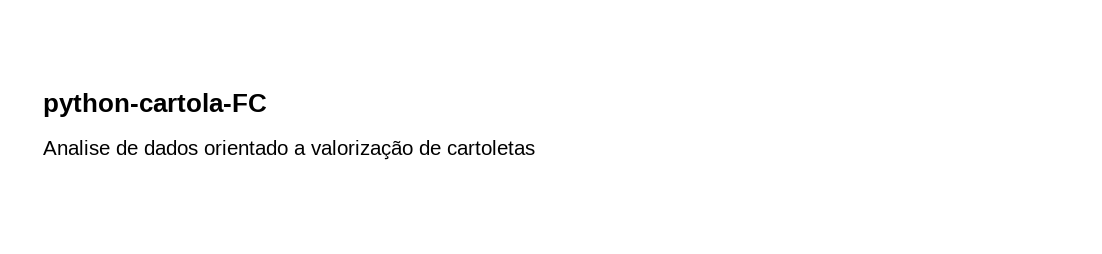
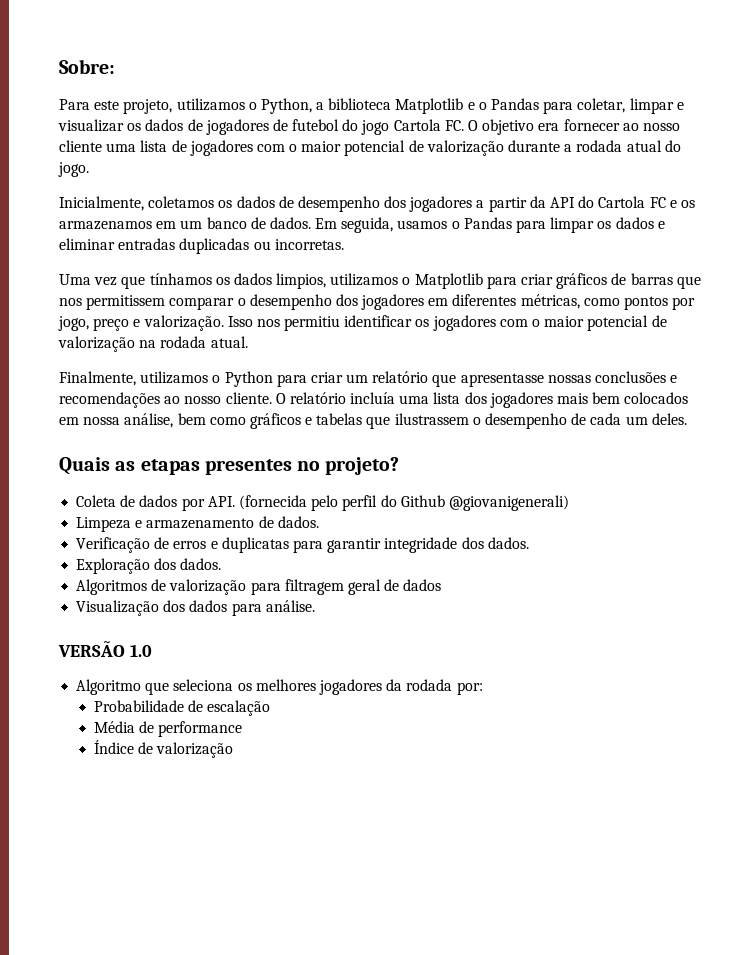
- python-cartola-FC
- Analise de dados orientado a valorização de cartoletas
+ Sobre:
+ Para este projeto, utilizamos o Python, a biblioteca Matplotlib e o Pandas para coletar, limpar e visualizar os dados de jogadores de futebol do jogo Cartola FC. O objetivo era fornecer ao nosso cliente uma lista de jogadores com o maior potencial de valorização durante a rodada atual do jogo.
+ Inicialmente, coletamos os dados de desempenho dos jogadores a partir da API do Cartola FC e os armazenamos em um banco de dados. Em seguida, usamos o Pandas para limpar os dados e eliminar entradas duplicadas ou incorretas.
+ Uma vez que tínhamos os dados limpios, utilizamos o Matplotlib para criar gráficos de barras que nos permitissem comparar o desempenho dos jogadores em diferentes métricas, como pontos por jogo, preço e valorização. Isso nos permitiu identificar os jogadores com o maior potencial de valorização na rodada atual.
+ Finalmente, utilizamos o Python para criar um relatório que apresentasse nossas conclusões e recomendações ao nosso cliente. O relatório incluía uma lista dos jogadores mais bem colocados em nossa análise, bem como gráficos e tabelas que ilustrassem o desempenho de cada um deles.
+ Quais as etapas presentes no projeto?
+ Coleta de dados por API. (fornecida pelo perfil do Github @giovanigenerali)
+ Limpeza e armazenamento de dados.
+ Verificação de erros e duplicatas para garantir integridade dos dados.
+ Exploração dos dados.
+ Algoritmos de valorização para filtragem geral de dados
+ Visualização dos dados para análise.
+ VERSÃO 1.0
+ Algoritmo que seleciona os melhores jogadores da rodada por:
+ Probabilidade de escalação
+ Média de performance
+ Índice de valorização

